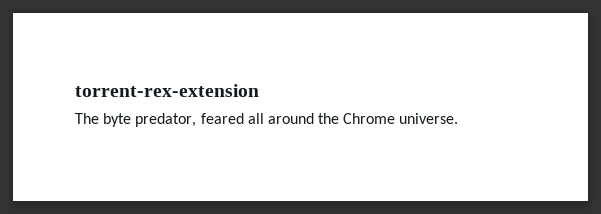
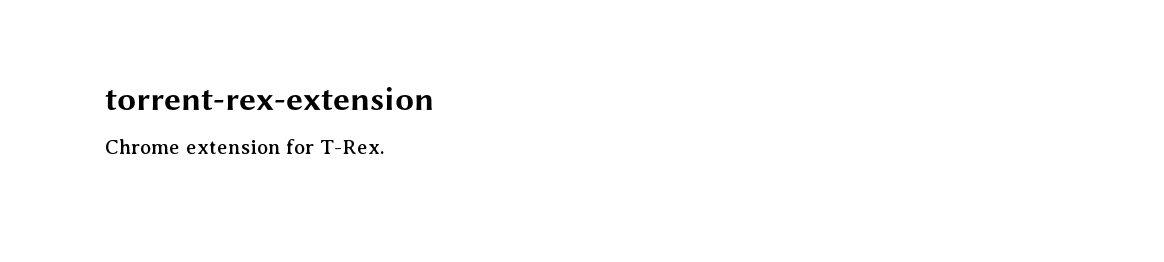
- The byte predator, feared all around the Chrome universe.
+ Chrome extension for T-Rex.

